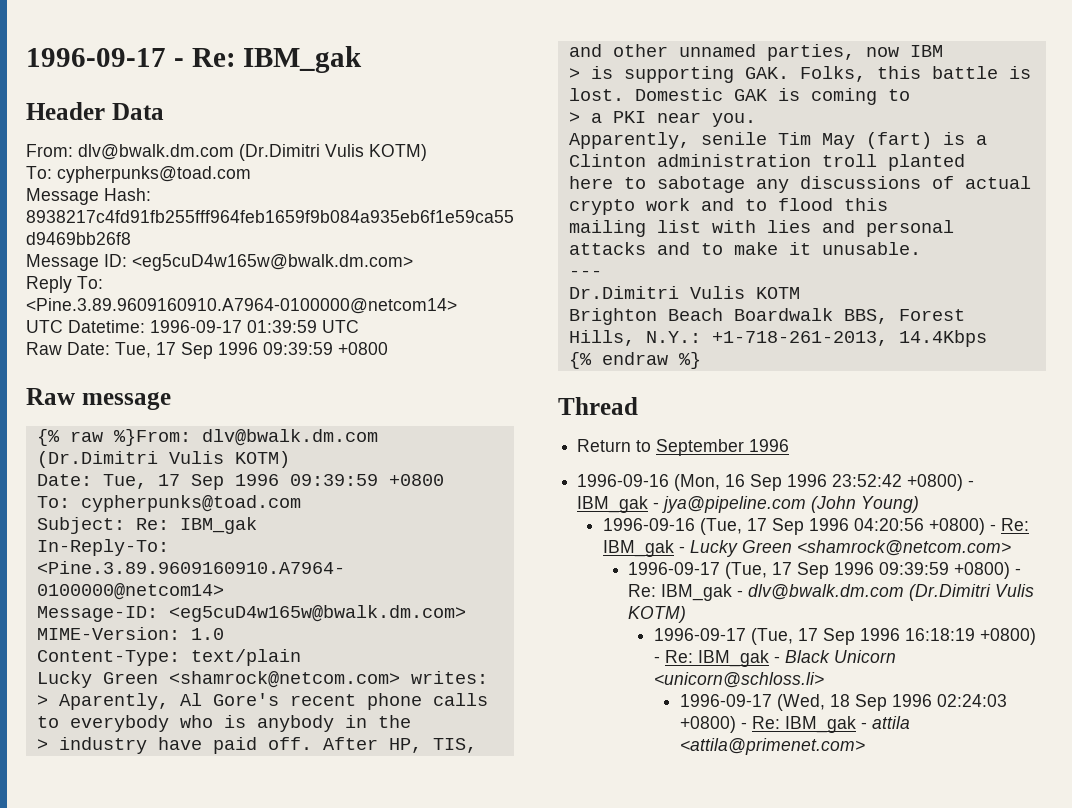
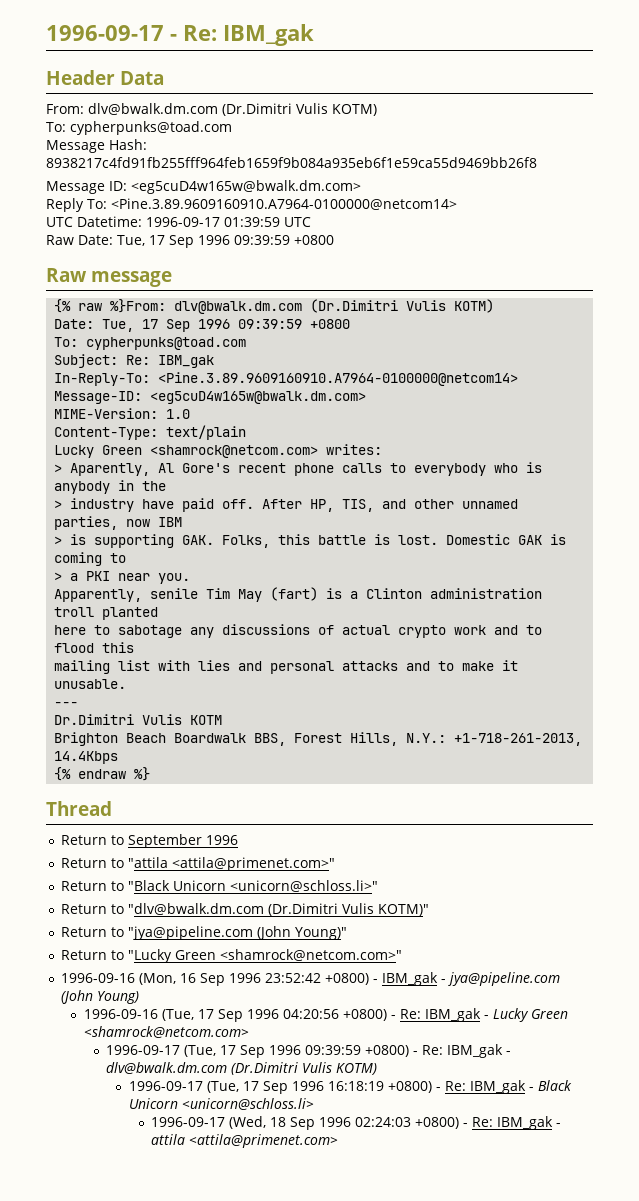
+ Return to "attila <attila@primenet.com>"
+ Return to "Black Unicorn <unicorn@schloss.li>"
+ Return to "dlv@bwalk.dm.com (Dr.Dimitri Vulis KOTM)"
+ Return to "jya@pipeline.com (John Young)"
+ Return to "Lucky Green <shamrock@netcom.com>"

